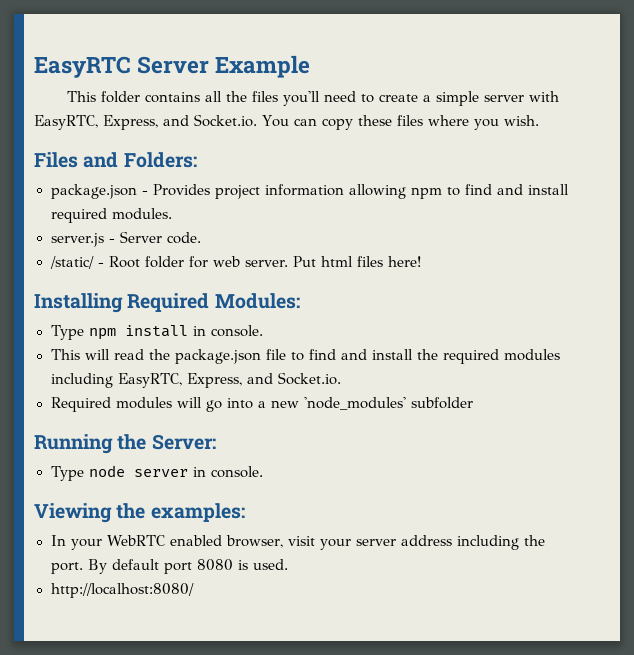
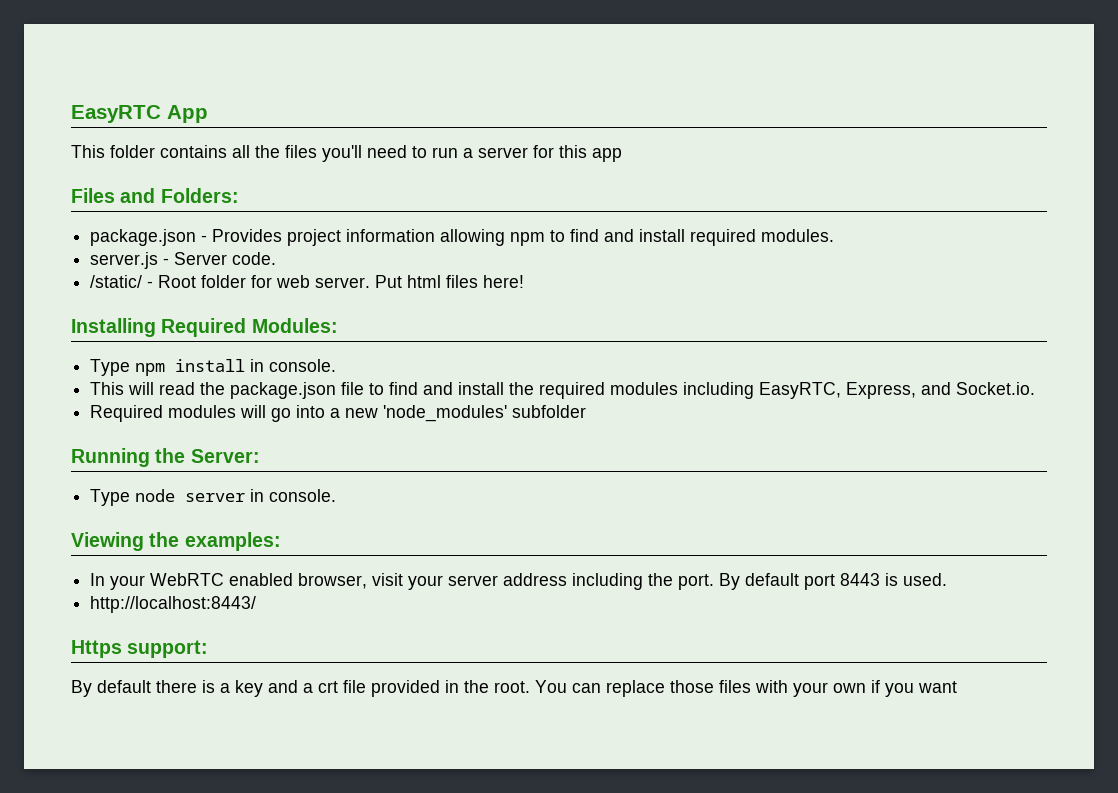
- EasyRTC Server Example
+ EasyRTC App
- This folder contains all the files you'll need to create a simple server with EasyRTC, Express, and Socket.io. You can copy these files where you wish.
+ This folder contains all the files you'll need to run a server for this app
- By default port 8080 is used.
+ By default port 8443 is used.
- http://localhost:8080/
+ http://localhost:8443/
+ Https support:
+ By default there is a key and a crt file provided in the root. You can replace those files with your own if you want

